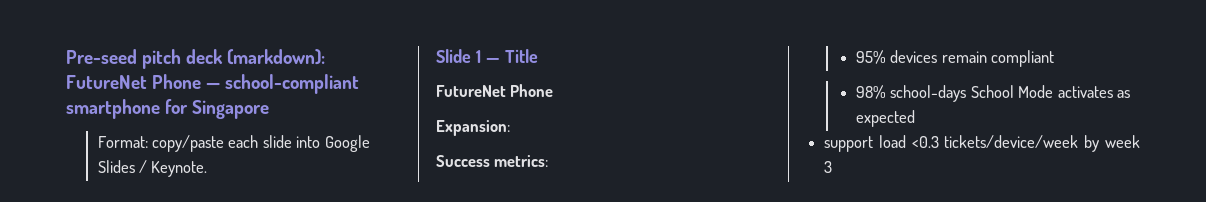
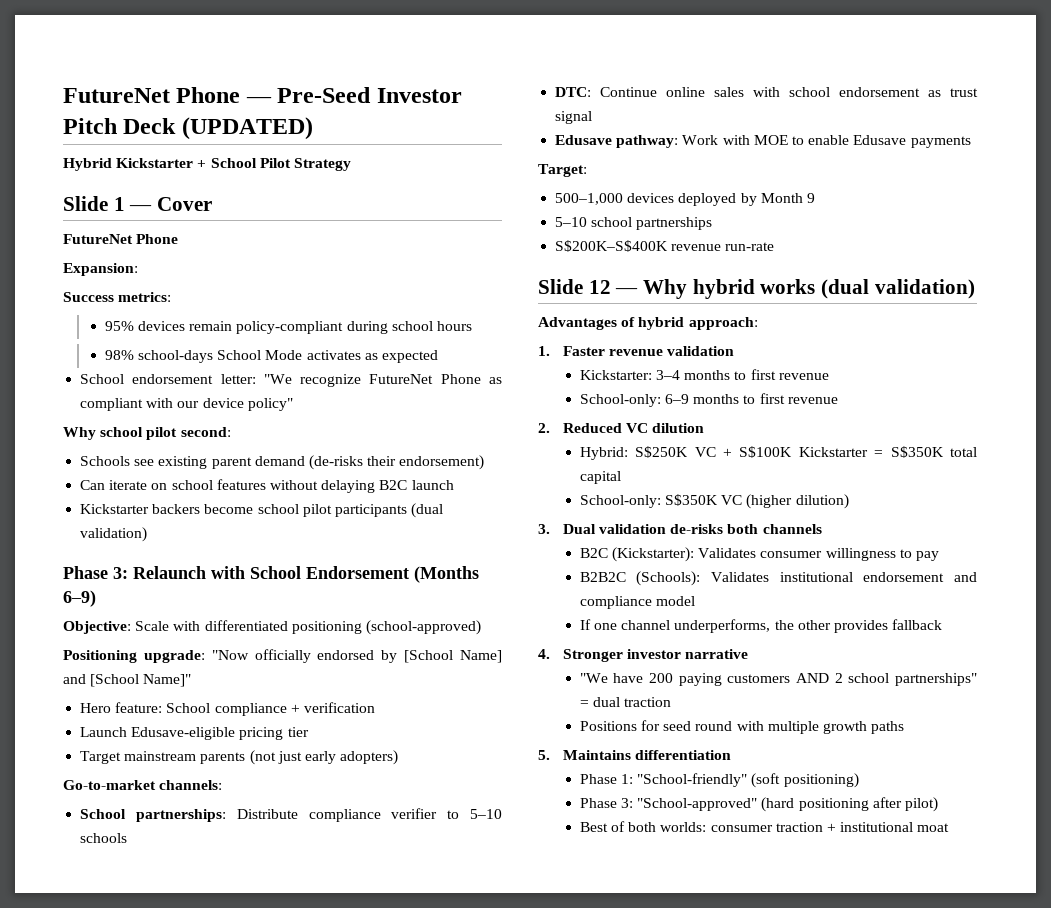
- Pre-seed pitch deck (markdown): FutureNet Phone — school-compliant smartphone for Singapore
- Format: copy/paste each slide into Google Slides / Keynote.
+ FutureNet Phone — Pre-Seed Investor Pitch Deck (UPDATED)
+ Hybrid Kickstarter + School Pilot Strategy
- Slide 1 — Title
+ Slide 1 — Cover
- 95% devices remain compliant
+ 95% devices remain policy-compliant during school hours
- support load <0.3 tickets/device/week by week 3
+ School endorsement letter: "We recognize FutureNet Phone as compliant with our device policy"
+ Why school pilot second:
+ Schools see existing parent demand (de-risks their endorsement)
+ Can iterate on school features without delaying B2C launch
+ Kickstarter backers become school pilot participants (dual validation)
+ Phase 3: Relaunch with School Endorsement (Months 6–9)
+ Objective: Scale with differentiated positioning (school-approved)
+ Positioning upgrade: "Now officially endorsed by [School Name] and [School Name]"
+ Hero feature: School compliance + verification
+ Launch Edusave-eligible pricing tier
+ Target mainstream parents (not just early adopters)
+ Go-to-market channels:
+ School partnerships: Distribute compliance verifier to 5–10 schools
+ DTC: Continue online sales with school endorsement as trust signal
+ Edusave pathway: Work with MOE to enable Edusave payments
+ Target:
+ 500–1,000 devices deployed by Month 9
+ 5–10 school partnerships
+ S$200K–S$400K revenue run-rate
+ Slide 12 — Why hybrid works (dual validation)
+ Advantages of hybrid approach:
+ 1. Faster revenue validation
+ Kickstarter: 3–4 months to first revenue
+ School-only: 6–9 months to first revenue
+ 2. Reduced VC dilution
+ Hybrid: S$250K VC + S$100K Kickstarter = S$350K total capital
+ School-only: S$350K VC (higher dilution)
+ 3. Dual validation de-risks both channels
+ B2C (Kickstarter): Validates consumer willingness to pay
+ B2B2C (Schools): Validates institutional endorsement and compliance model
+ If one channel underperforms, the other provides fallback
+ 4. Stronger investor narrative
+ "We have 200 paying customers AND 2 school partnerships" = dual traction
+ Positions for seed round with multiple growth paths
+ 5. Maintains differentiation
+ Phase 1: "School-friendly" (soft positioning)
+ Phase 3: "School-approved" (hard positioning after pilot)
+ Best of both worlds: consumer traction + institutional moat

